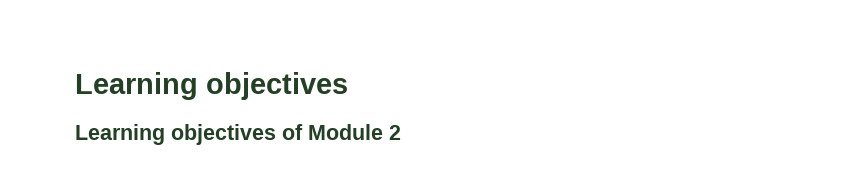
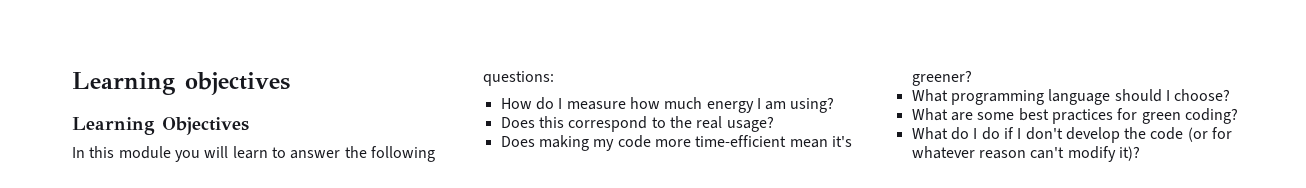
- Learning objectives of Module 2
+ Learning Objectives
+ In this module you will learn to answer the following questions:
+ How do I measure how much energy I am using?
+ Does this correspond to the real usage?
+ Does making my code more time-efficient mean it's greener?
+ What programming language should I choose?
+ What are some best practices for green coding?
+ What do I do if I don't develop the code (or for whatever reason can't modify it)?

